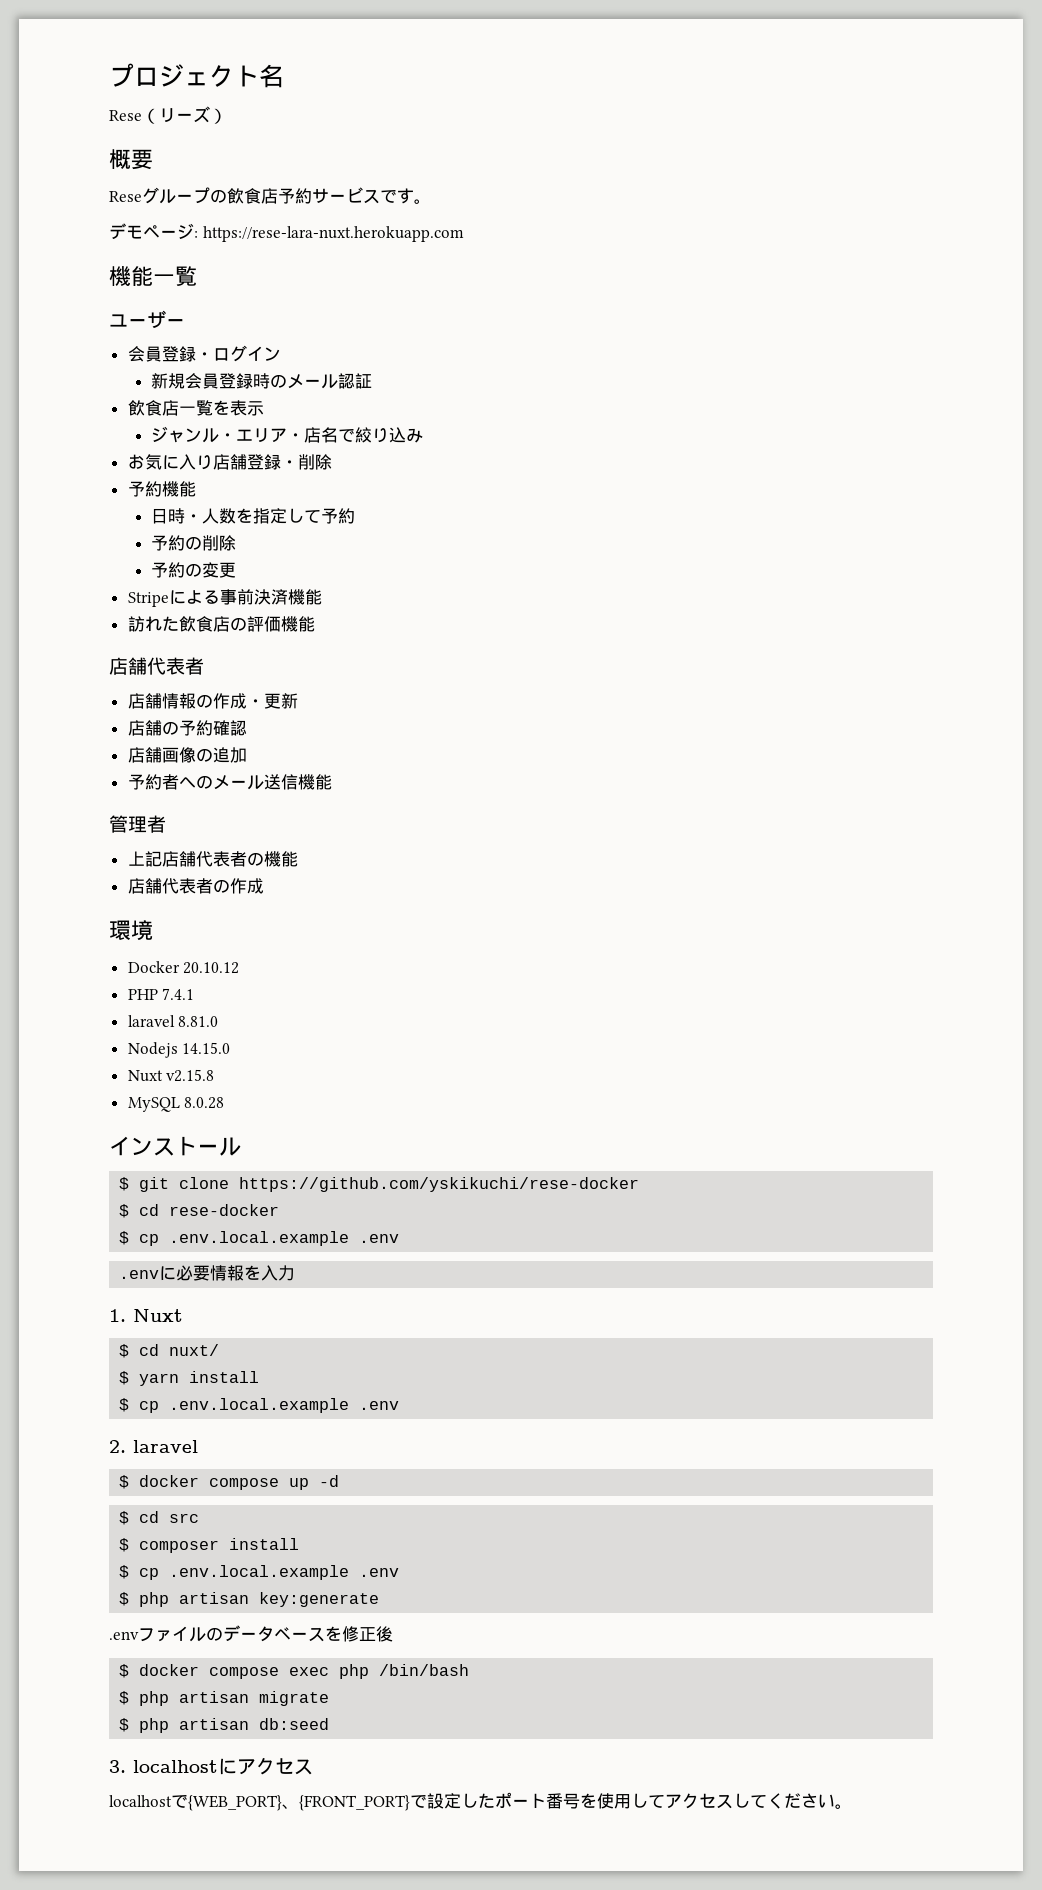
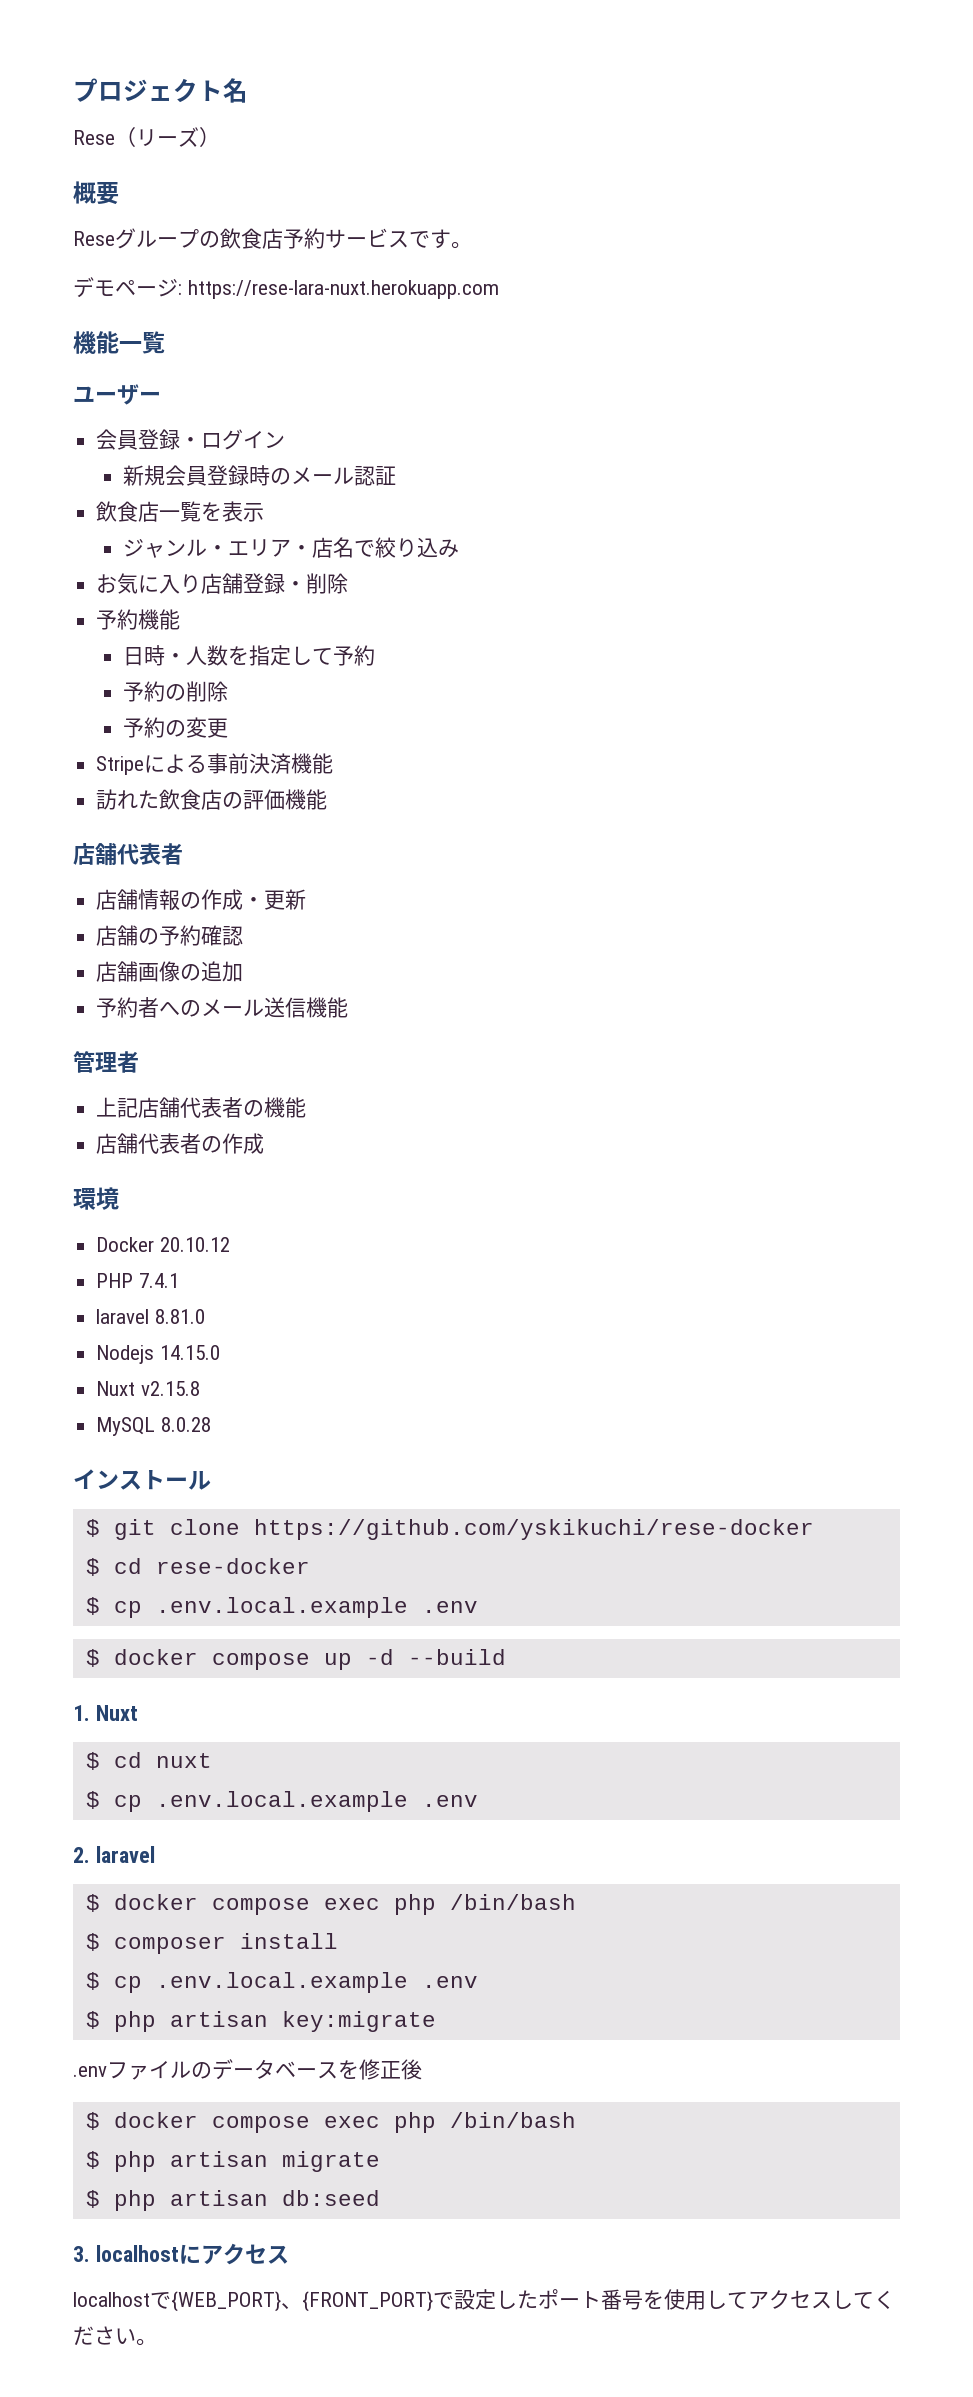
- .envに必要情報を入力
+ $ docker compose up -d --build
- $ cd nuxt/
- $ yarn install
+ $ cd nuxt
  2. laravel
- $ docker compose up -d
- $ cd src
+ $ docker compose exec php /bin/bash
- $ php artisan key:generate
+ $ php artisan key:migrate

